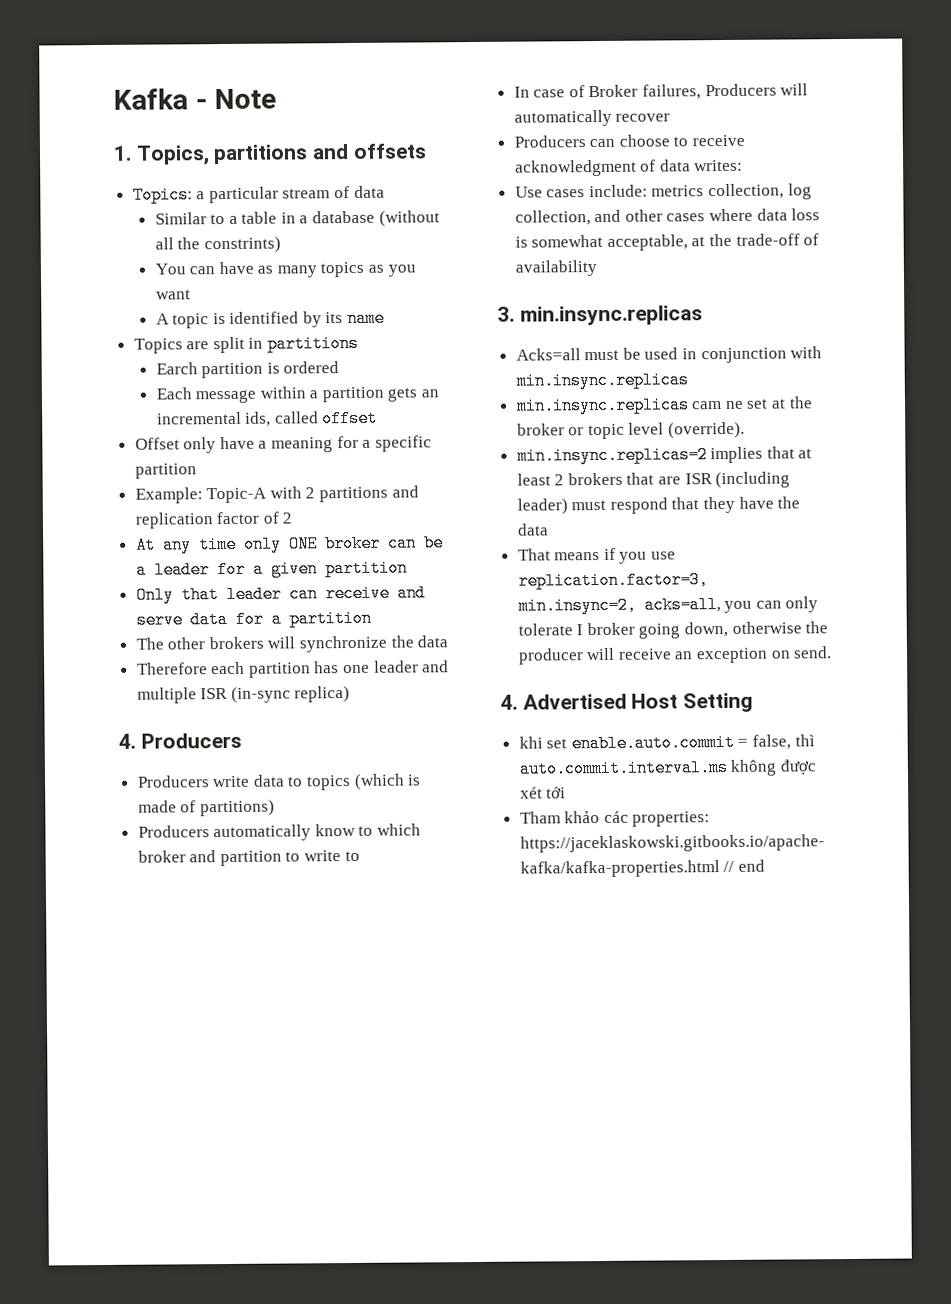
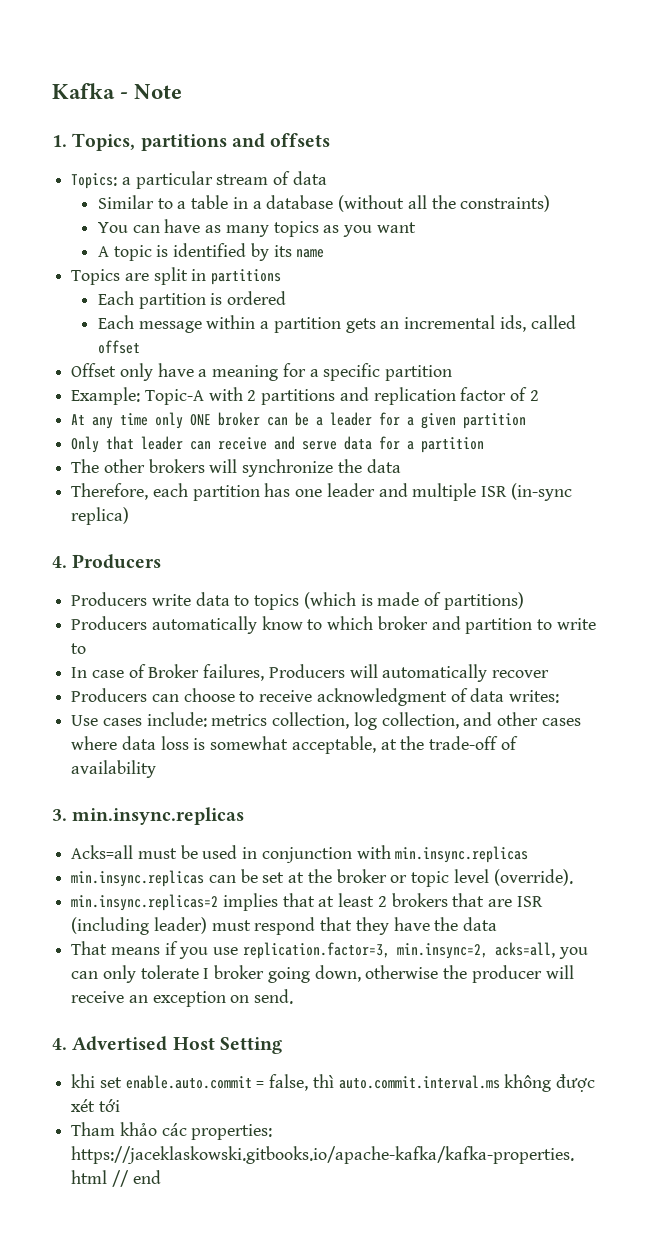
- Similar to a table in a database (without all the constrints)
+ Similar to a table in a database (without all the constraints)
- Earch partition is ordered
+ Each partition is ordered
- Therefore each partition has one leader and multiple ISR (in-sync replica)
+ Therefore, each partition has one leader and multiple ISR (in-sync replica)
- min.insync.replicas cam ne set at the broker or topic level (override).
+ min.insync.replicas can be set at the broker or topic level (override).

